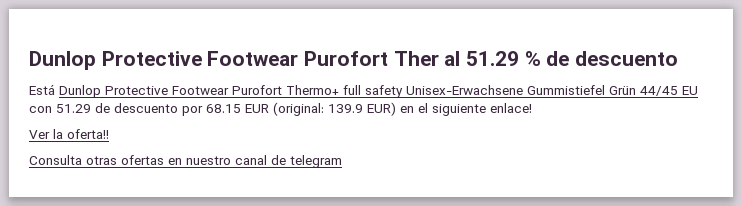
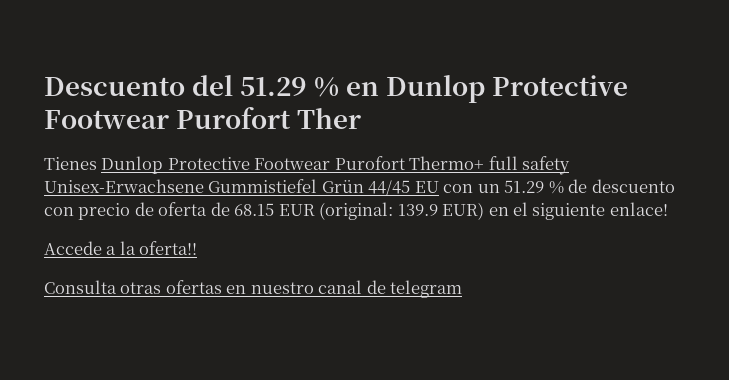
- Dunlop Protective Footwear Purofort Ther al 51.29 % de descuento
- Está Dunlop Protective Footwear Purofort Thermo+ full safety Unisex-Erwachsene Gummistiefel Grün 44/45 EU con 51.29 de descuento por 68.15 EUR (original: 139.9 EUR) en el siguiente enlace!
+ Descuento del 51.29 % en Dunlop Protective Footwear Purofort Ther
+ Tienes Dunlop Protective Footwear Purofort Thermo+ full safety Unisex-Erwachsene Gummistiefel Grün 44/45 EU con un 51.29 % de descuento con precio de oferta de 68.15 EUR (original: 139.9 EUR) en el siguiente enlace!
- Ver la oferta!!
+ Accede a la oferta!!

